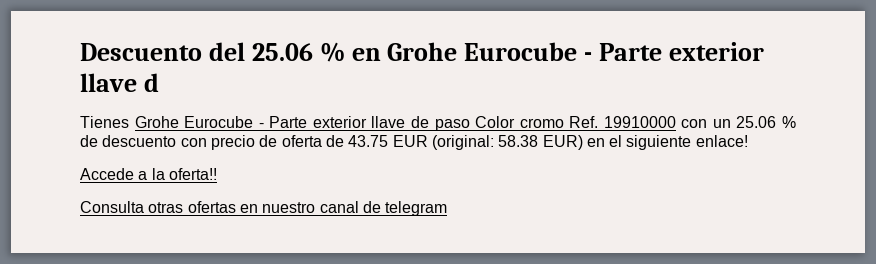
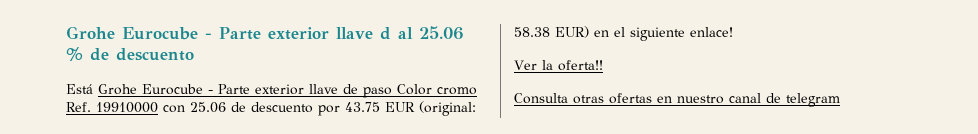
- Descuento del 25.06 % en Grohe Eurocube - Parte exterior llave d
- Tienes Grohe Eurocube - Parte exterior llave de paso Color cromo Ref. 19910000 con un 25.06 % de descuento con precio de oferta de 43.75 EUR (original: 58.38 EUR) en el siguiente enlace!
+ Grohe Eurocube - Parte exterior llave d al 25.06 % de descuento
+ Está Grohe Eurocube - Parte exterior llave de paso Color cromo Ref. 19910000 con 25.06 de descuento por 43.75 EUR (original: 58.38 EUR) en el siguiente enlace!
- Accede a la oferta!!
+ Ver la oferta!!

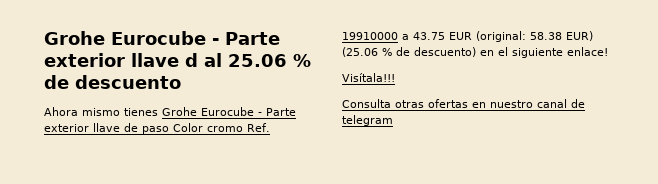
- Está Grohe Eurocube - Parte exterior llave de paso Color cromo Ref. 19910000 con 25.06 de descuento por 43.75 EUR (original: 58.38 EUR) en el siguiente enlace!
+ Ahora mismo tienes Grohe Eurocube - Parte exterior llave de paso Color cromo Ref. 19910000 a 43.75 EUR (original: 58.38 EUR) (25.06 % de descuento) en el siguiente enlace!
- Ver la oferta!!
+ Visítala!!!

